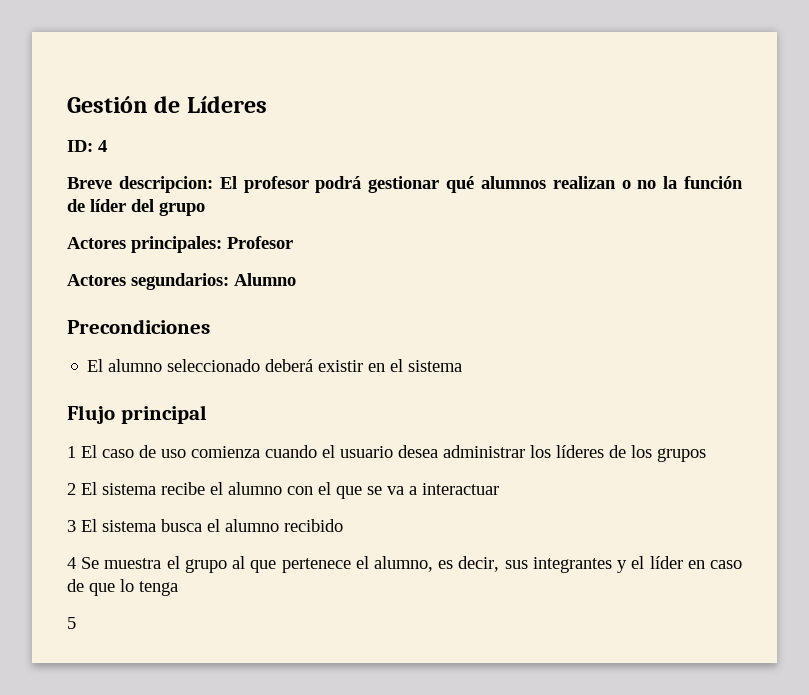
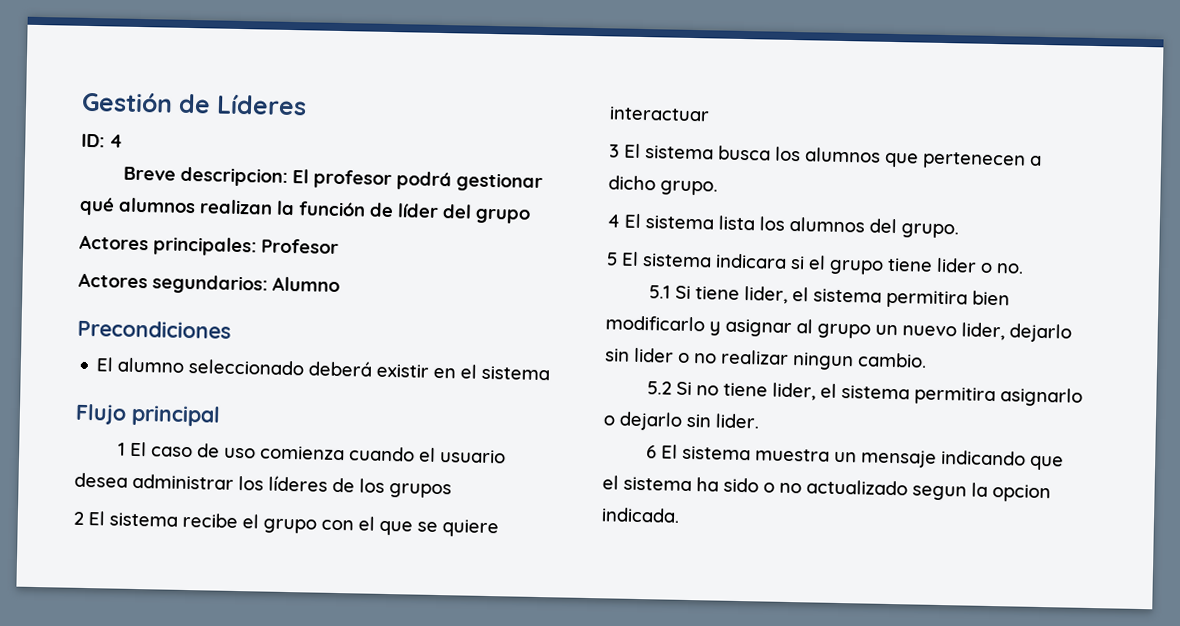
- Breve descripcion: El profesor podrá gestionar qué alumnos realizan o no la función de líder del grupo
+ Breve descripcion: El profesor podrá gestionar qué alumnos realizan la función de líder del grupo
- 2 El sistema recibe el alumno con el que se va a interactuar
+ 2 El sistema recibe el grupo con el que se quiere interactuar
- 3 El sistema busca el alumno recibido
- 4 Se muestra el grupo al que pertenece el alumno, es decir, sus integrantes y el líder en caso de que lo tenga
- 5
+ 3 El sistema busca los alumnos que pertenecen a dicho grupo.
+ 4 El sistema lista los alumnos del grupo.
+ 5 El sistema indicara si el grupo tiene lider o no.
+ 5.1 Si tiene lider, el sistema permitira bien modificarlo y asignar al grupo un nuevo lider, dejarlo sin lider o no realizar ningun cambio.
+ 5.2 Si no tiene lider, el sistema permitira asignarlo o dejarlo sin lider.
+ 6 El sistema muestra un mensaje indicando que el sistema ha sido o no actualizado segun la opcion indicada.

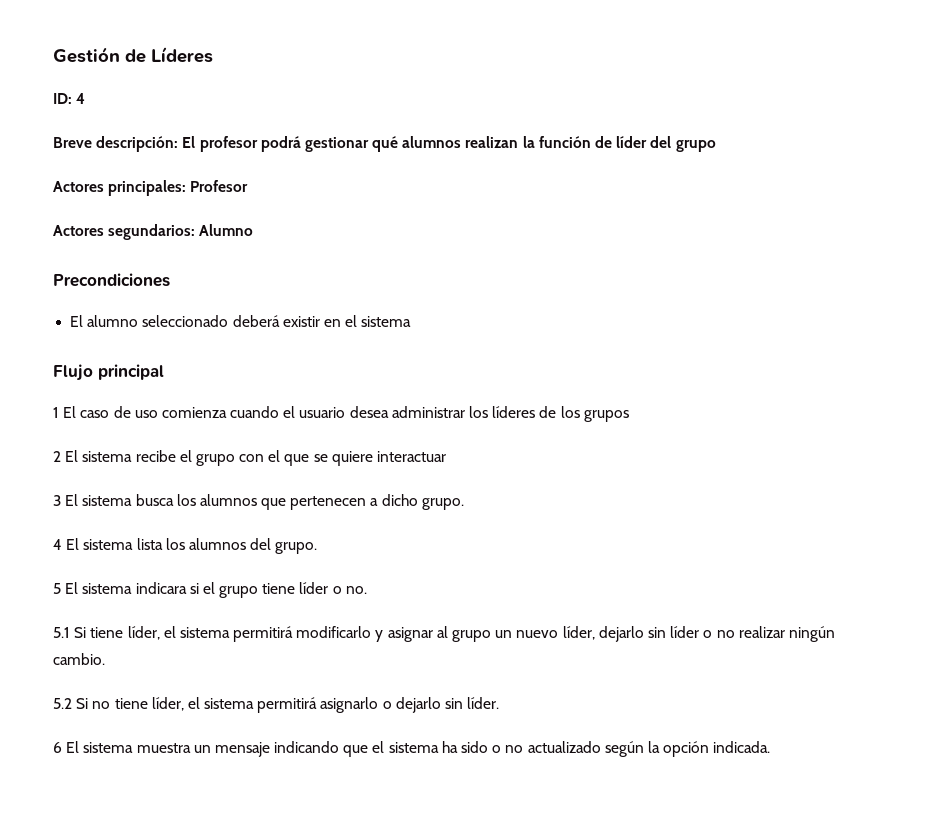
- Breve descripcion: El profesor podrá gestionar qué alumnos realizan la función de líder del grupo
+ Breve descripción: El profesor podrá gestionar qué alumnos realizan la función de líder del grupo
- 5 El sistema indicara si el grupo tiene lider o no.
+ 5 El sistema indicara si el grupo tiene líder o no.
- 5.1 Si tiene lider, el sistema permitira bien modificarlo y asignar al grupo un nuevo lider, dejarlo sin lider o no realizar ningun cambio.
+ 5.1 Si tiene líder, el sistema permitirá modificarlo y asignar al grupo un nuevo líder, dejarlo sin líder o no realizar ningún cambio.
- 5.2 Si no tiene lider, el sistema permitira asignarlo o dejarlo sin lider.
+ 5.2 Si no tiene líder, el sistema permitirá asignarlo o dejarlo sin líder.
- 6 El sistema muestra un mensaje indicando que el sistema ha sido o no actualizado segun la opcion indicada.
+ 6 El sistema muestra un mensaje indicando que el sistema ha sido o no actualizado según la opción indicada.

